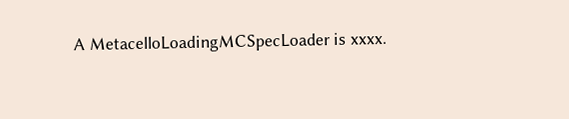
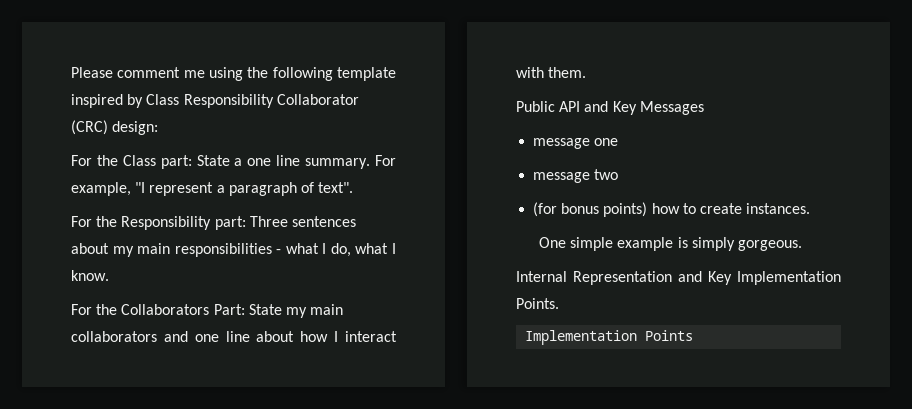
- A MetacelloLoadingMCSpecLoader is xxxx.
+ Please comment me using the following template inspired by Class Responsibility Collaborator (CRC) design:
+ For the Class part: State a one line summary. For example, "I represent a paragraph of text".
+ For the Responsibility part: Three sentences about my main responsibilities - what I do, what I know.
+ For the Collaborators Part: State my main collaborators and one line about how I interact with them.
+ Public API and Key Messages
+ message one
+ message two
+ (for bonus points) how to create instances.
+ One simple example is simply gorgeous.
+ Internal Representation and Key Implementation Points.
+ Implementation Points

